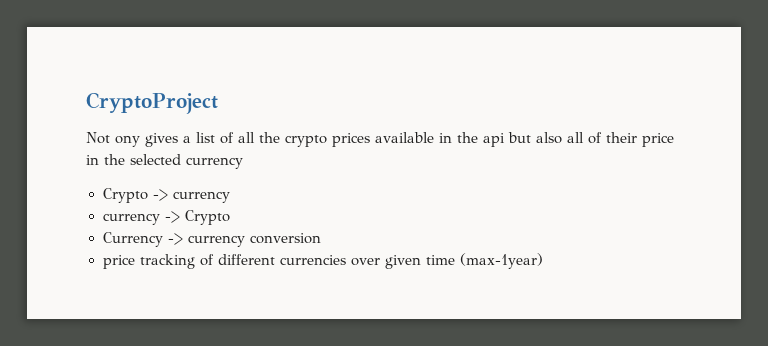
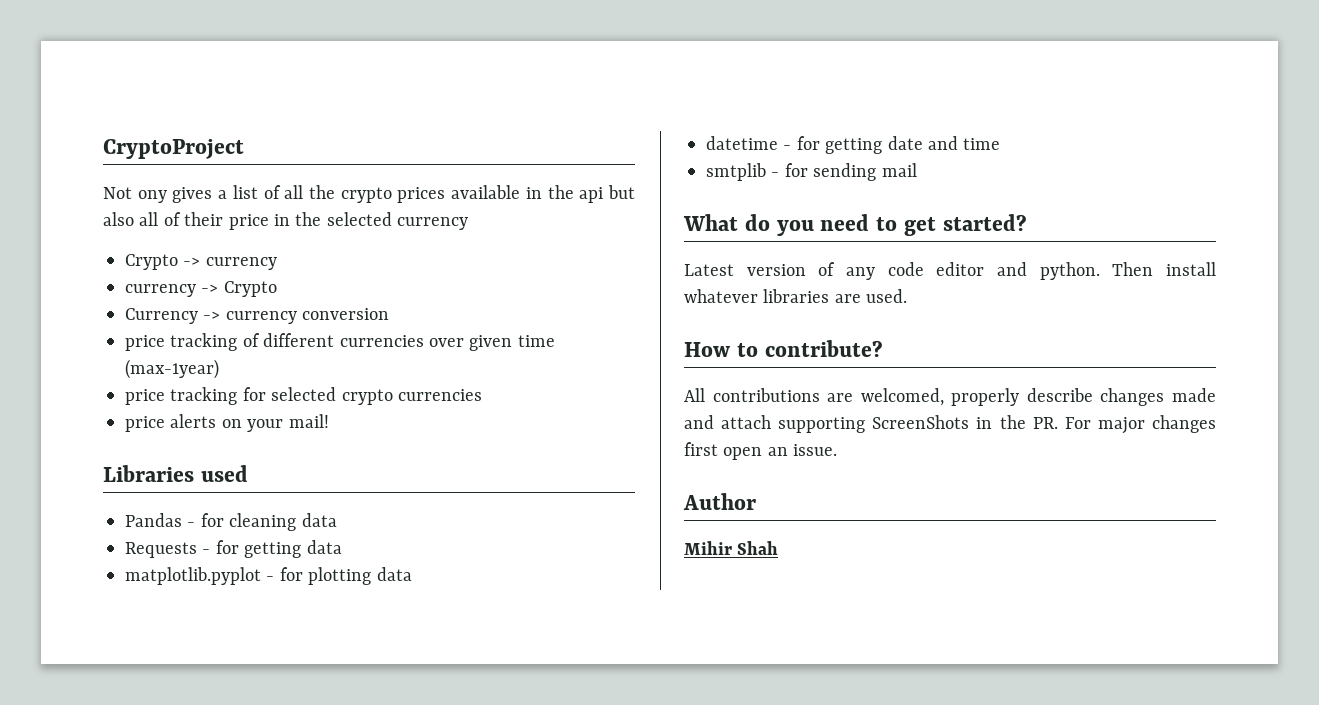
+ price tracking for selected crypto currencies
+ price alerts on your mail!
+ Libraries used
+ Pandas - for cleaning data
+ Requests - for getting data
+ matplotlib.pyplot - for plotting data
+ datetime - for getting date and time
+ smtplib - for sending mail
+ What do you need to get started?
+ Latest version of any code editor and python. Then install whatever libraries are used.
+ How to contribute?
+ All contributions are welcomed, properly describe changes made and attach supporting ScreenShots in the PR. For major changes first open an issue.
+ Author
+ Mihir Shah

